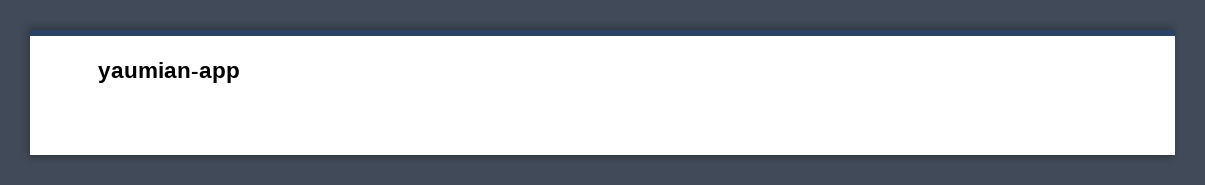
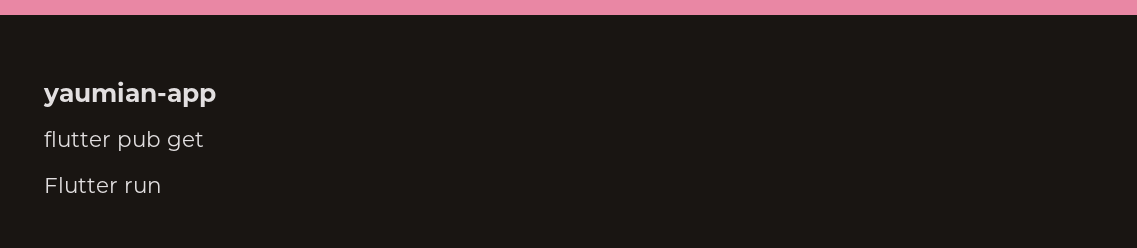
+ flutter pub get
+ Flutter run

